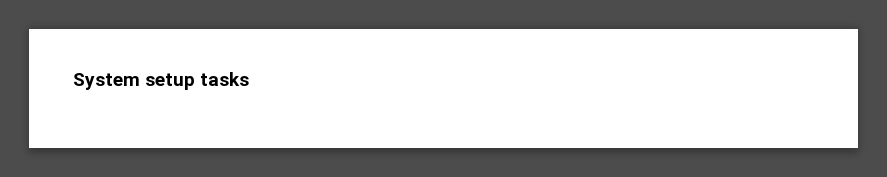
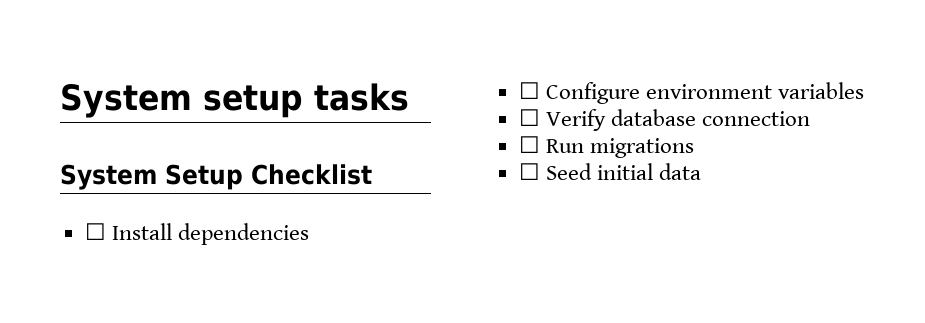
+ System Setup Checklist
+ ☐ Install dependencies
+ ☐ Configure environment variables
+ ☐ Verify database connection
+ ☐ Run migrations
+ ☐ Seed initial data

